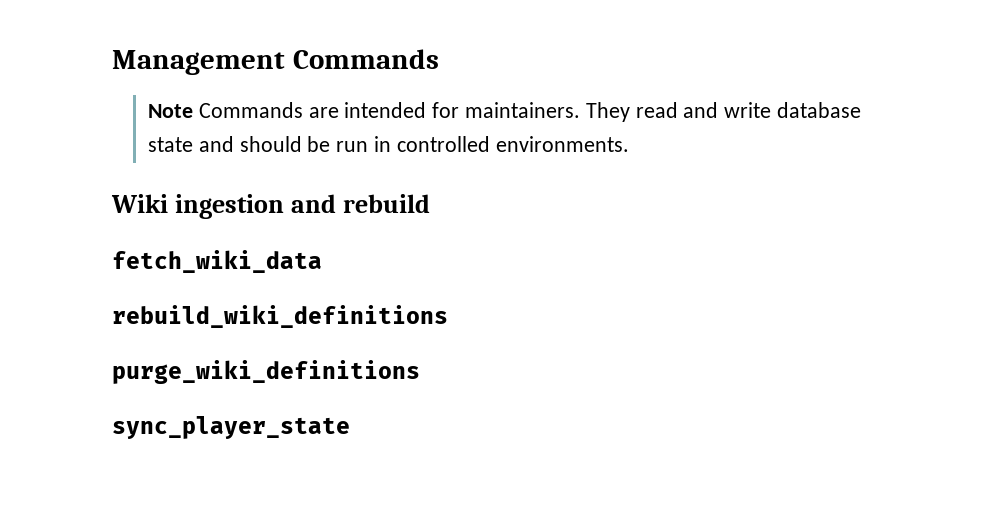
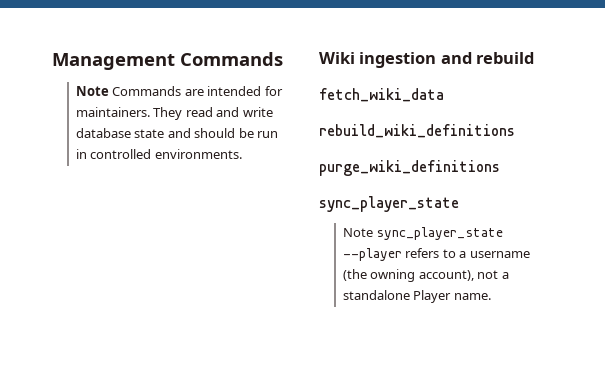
+ Note sync_player_state --player refers to a username (the owning account), not a standalone Player name.

